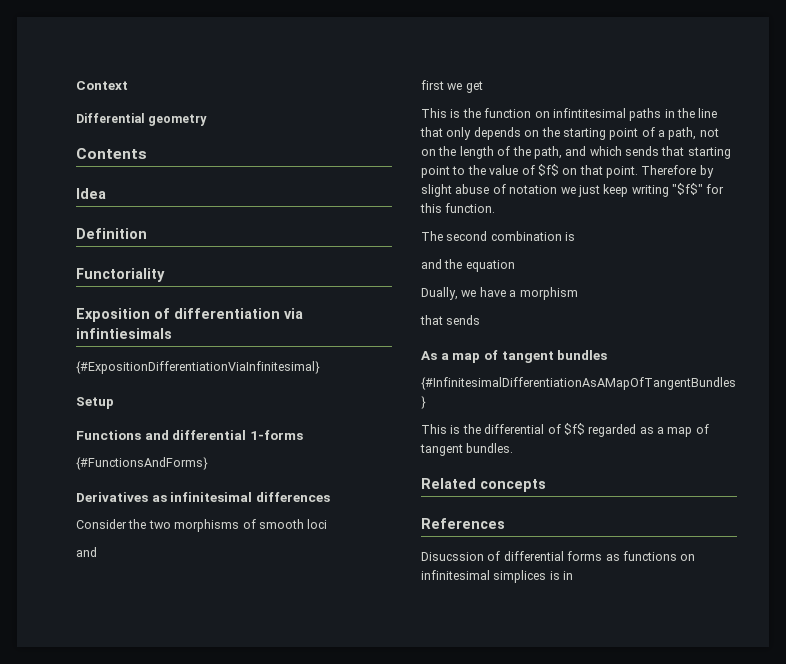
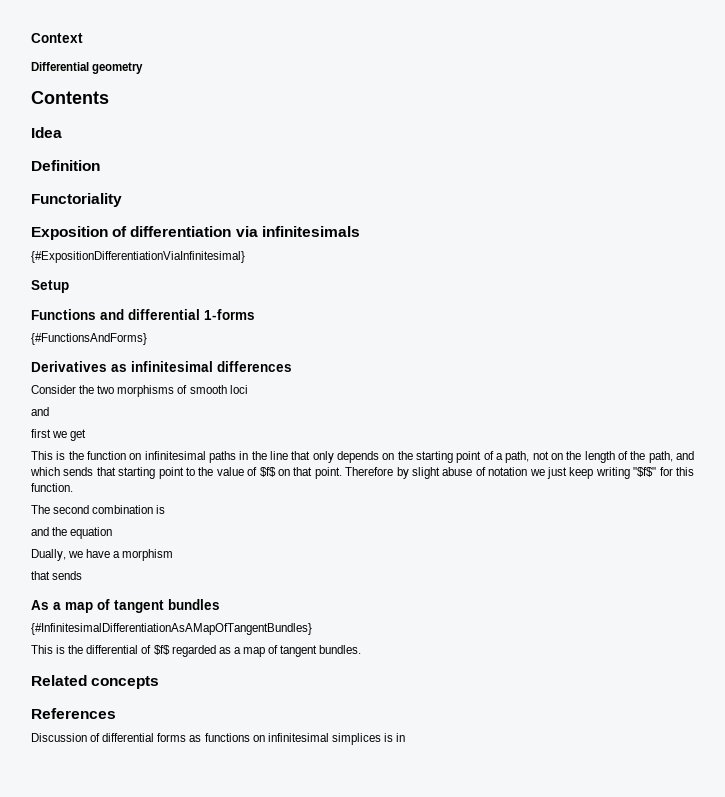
- Exposition of differentiation via infintiesimals
+ Exposition of differentiation via infinitesimals
- This is the function on infintitesimal paths in the line that only depends on the starting point of a path, not on the length of the path, and which sends that starting point to the value of $f$ on that point.
+ This is the function on infinitesimal paths in the line that only depends on the starting point of a path, not on the length of the path, and which sends that starting point to the value of $f$ on that point.
- Disucssion of differential forms as functions on infinitesimal simplices is in
+ Discussion of differential forms as functions on infinitesimal simplices is in

